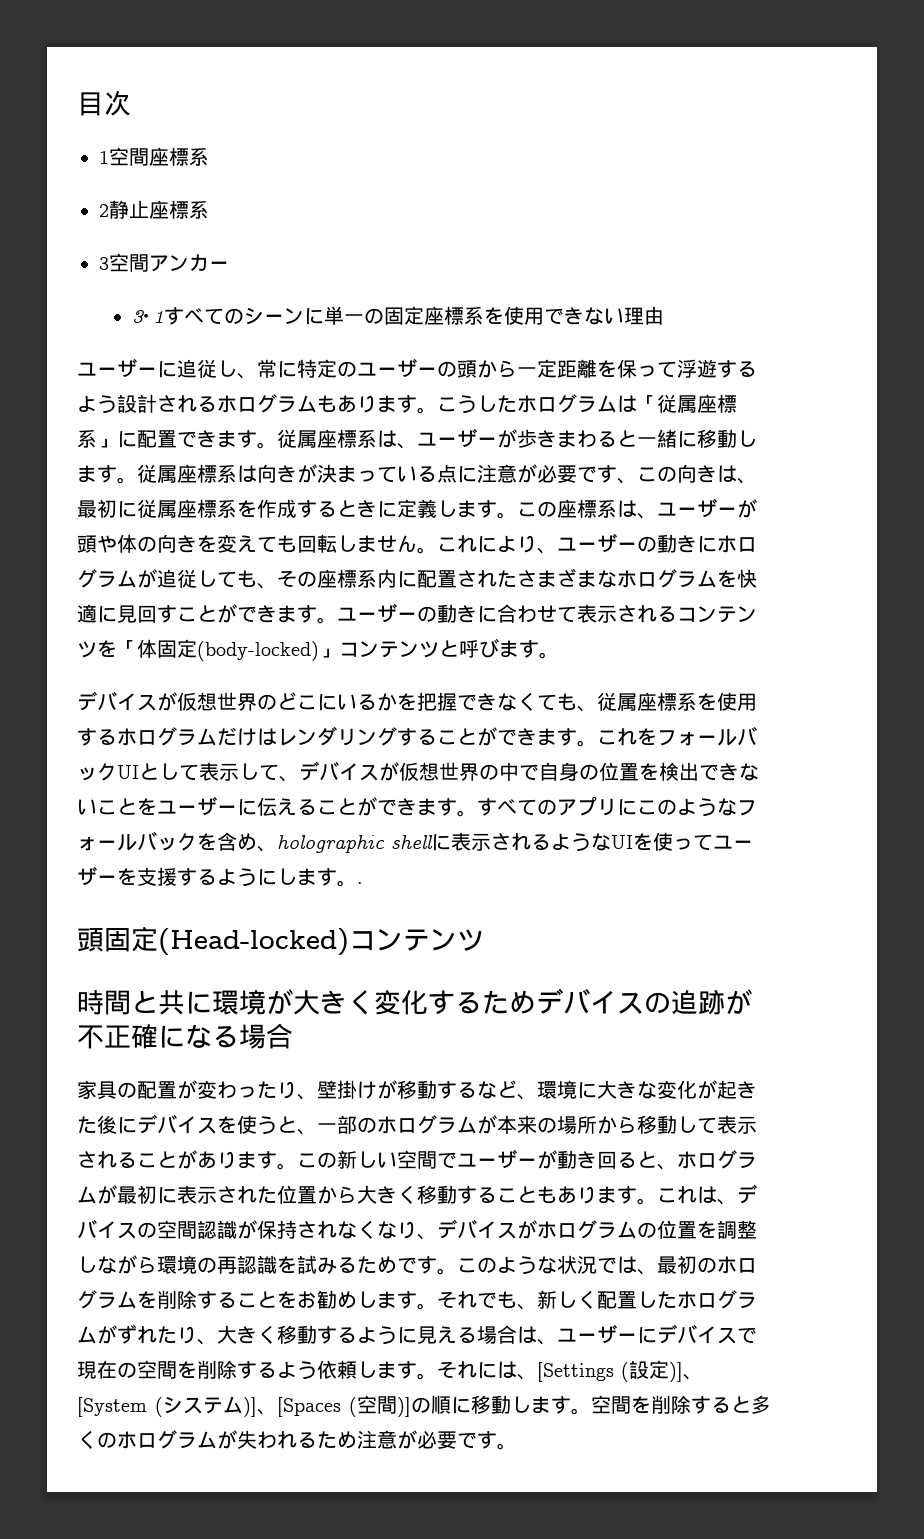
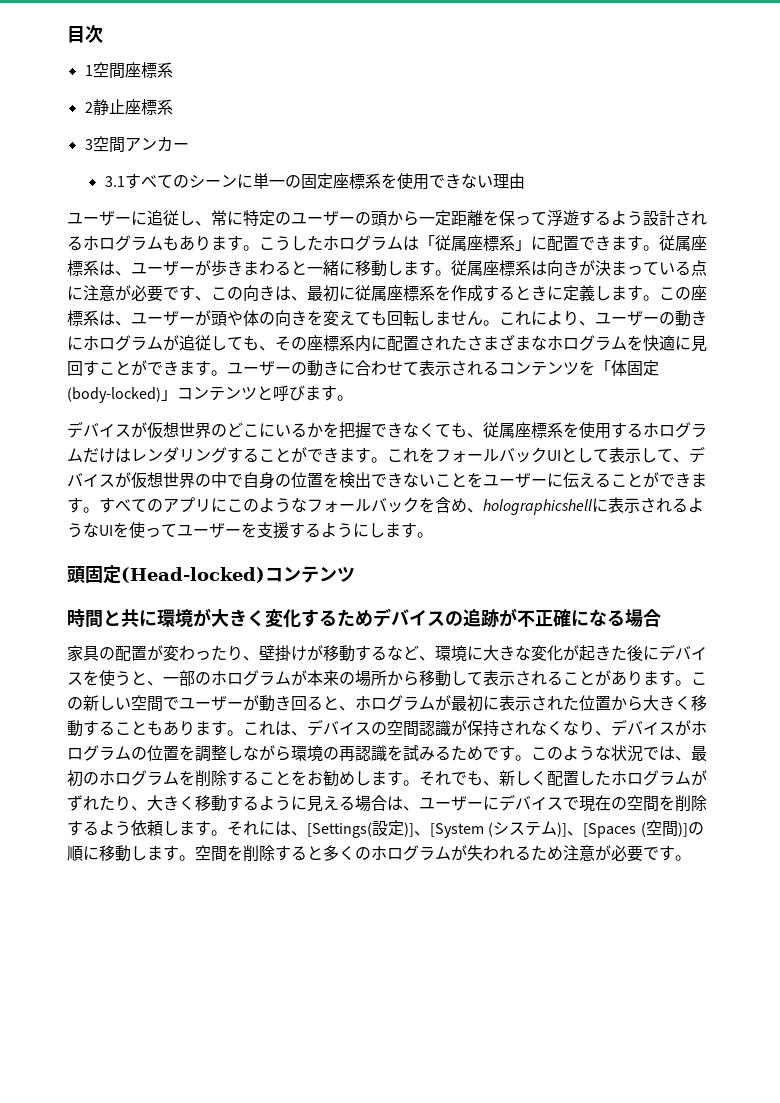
- 3･1すべてのシーンに単一の固定座標系を使用できない理由
+ 3.1すべてのシーンに単一の固定座標系を使用できない理由
- すべてのアプリにこのようなフォールバックを含め、holographic shellに表示されるようなUIを使ってユーザーを支援するようにします。.
+ すべてのアプリにこのようなフォールバックを含め、holographicshellに表示されるようなUIを使ってユーザーを支援するようにします。
- それには、[Settings (設定)]、[System (システム)]、[Spaces (空間)]の順に移動します。
+ それには、[Settings(設定)]、[System (システム)]、[Spaces (空間)]の順に移動します。

